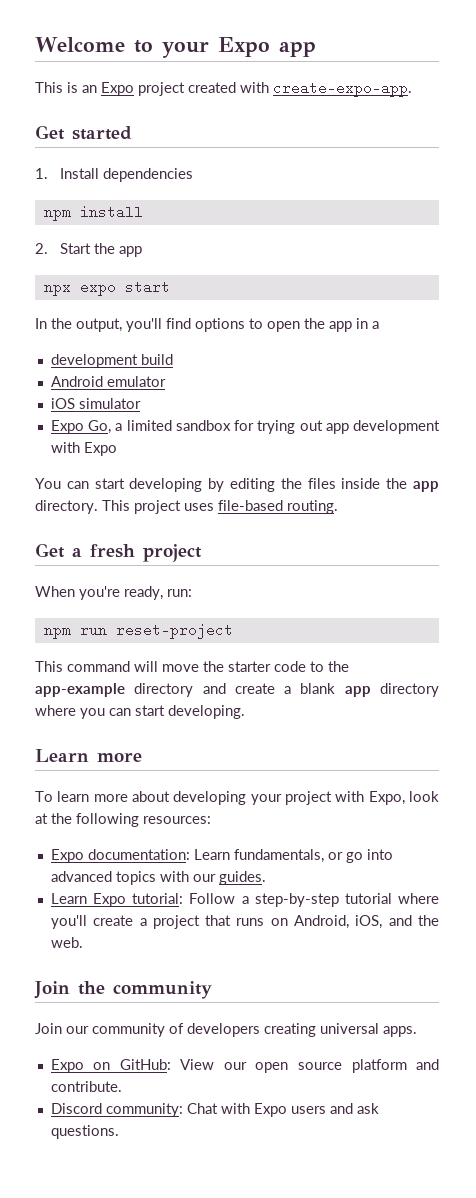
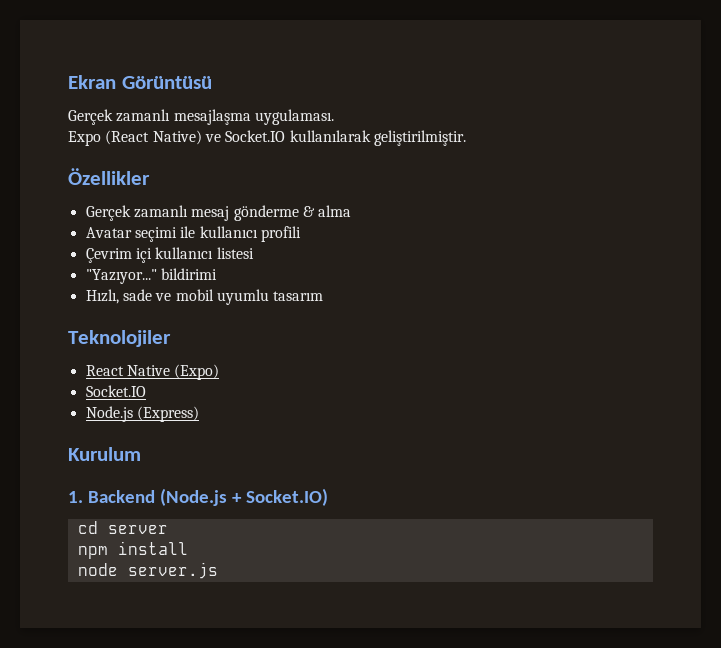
- Welcome to your Expo app
- This is an Expo project created with create-expo-app.
- Get started
- 1. Install dependencies
+ Ekran Görüntüsü
+ Gerçek zamanlı mesajlaşma uygulaması.
+ Expo (React Native) ve Socket.IO kullanılarak geliştirilmiştir.
+ Özellikler
+ Gerçek zamanlı mesaj gönderme & alma
+ Avatar seçimi ile kullanıcı profili
+ Çevrim içi kullanıcı listesi
+ "Yazıyor..." bildirimi
+ Hızlı, sade ve mobil uyumlu tasarım
+ Teknolojiler
+ React Native (Expo)
+ Socket.IO
+ Node.js (Express)
+ Kurulum
+ 1. Backend (Node.js + Socket.IO)
+ cd server
  npm install
- 2. Start the app
- npx expo start
- In the output, you'll find options to open the app in a
- development build
- Android emulator
- iOS simulator
- Expo Go, a limited sandbox for trying out app development with Expo
- You can start developing by editing the files inside the app directory. This project uses file-based routing.
- Get a fresh project
- When you're ready, run:
- npm run reset-project
- This command will move the starter code to the app-example directory and create a blank app directory where you can start developing.
- Learn more
- To learn more about developing your project with Expo, look at the following resources:
- Expo documentation: Learn fundamentals, or go into advanced topics with our guides.
- Learn Expo tutorial: Follow a step-by-step tutorial where you'll create a project that runs on Android, iOS, and the web.
- Join the community
- Join our community of developers creating universal apps.
- Expo on GitHub: View our open source platform and contribute.
- Discord community: Chat with Expo users and ask questions.
+ node server.js

